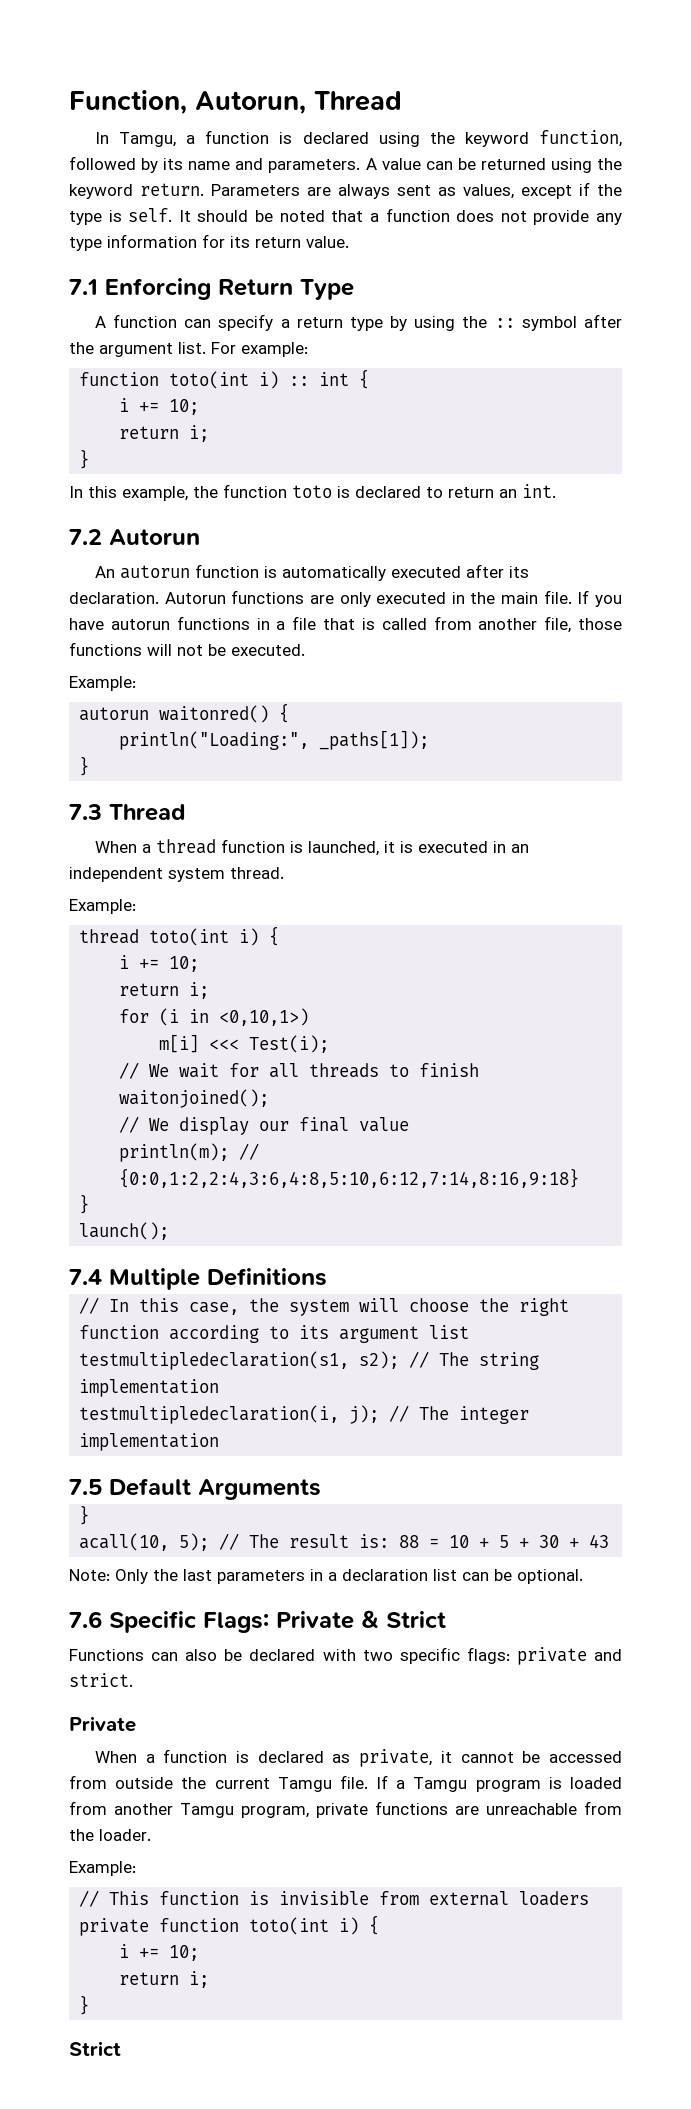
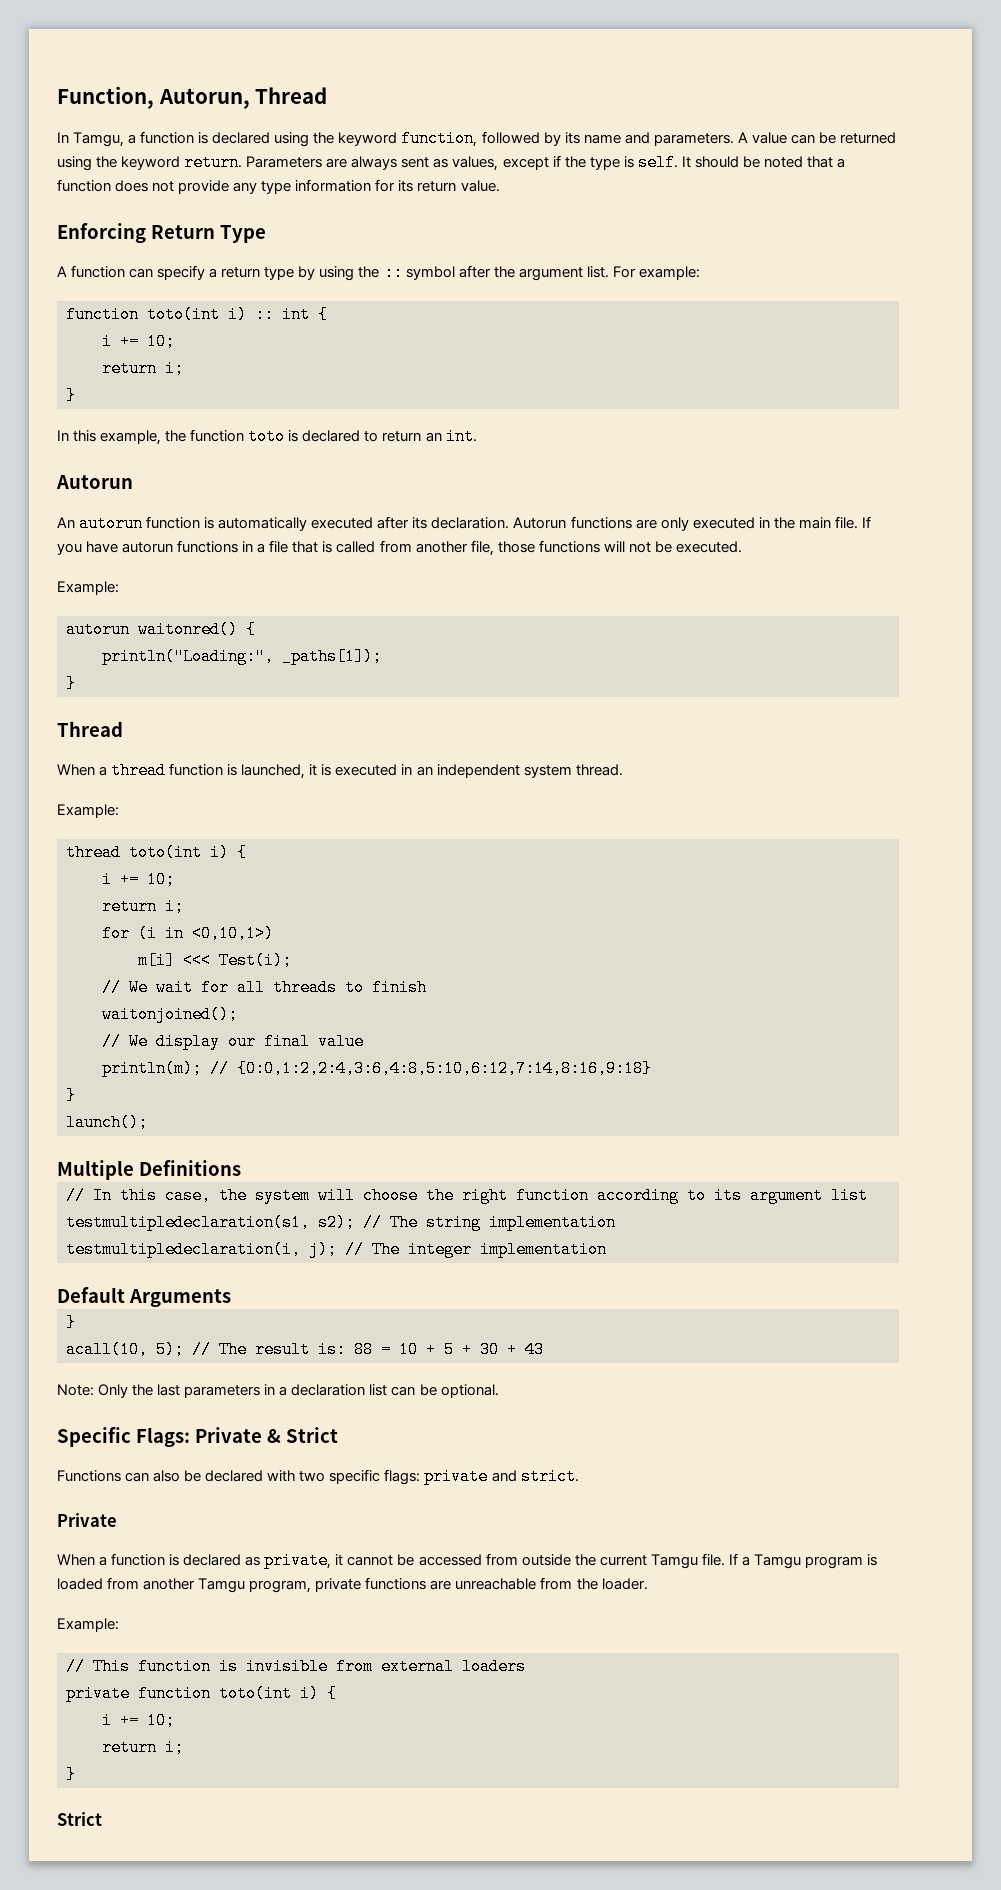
- 7.1 Enforcing Return Type
+ Enforcing Return Type
  In this example, the function toto is declared to return an int.
- 7.2 Autorun
+ Autorun
  println("Loading:", _paths[1]);
  }
- 7.3 Thread
+ Thread
- 7.4 Multiple Definitions
+ Multiple Definitions
- 7.5 Default Arguments
+ Default Arguments
- 7.6 Specific Flags: Private & Strict
+ Specific Flags: Private & Strict

